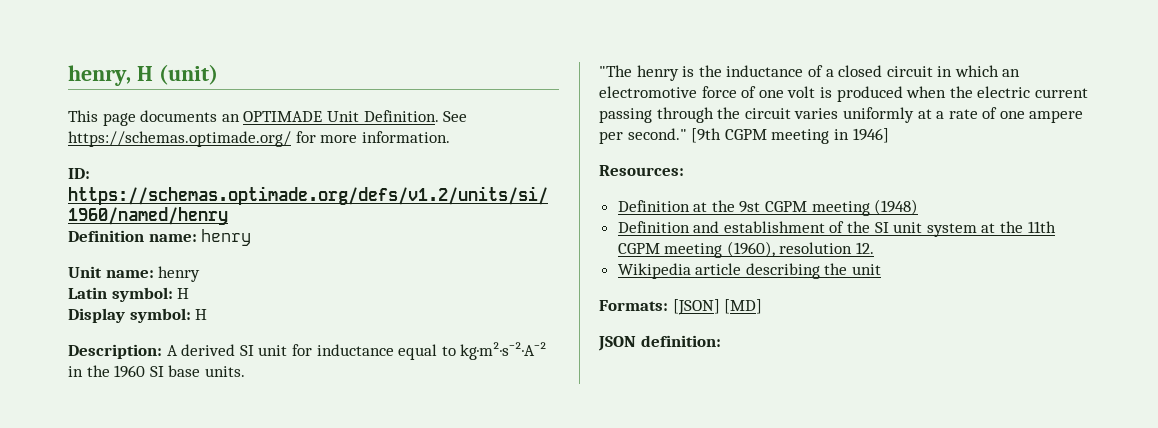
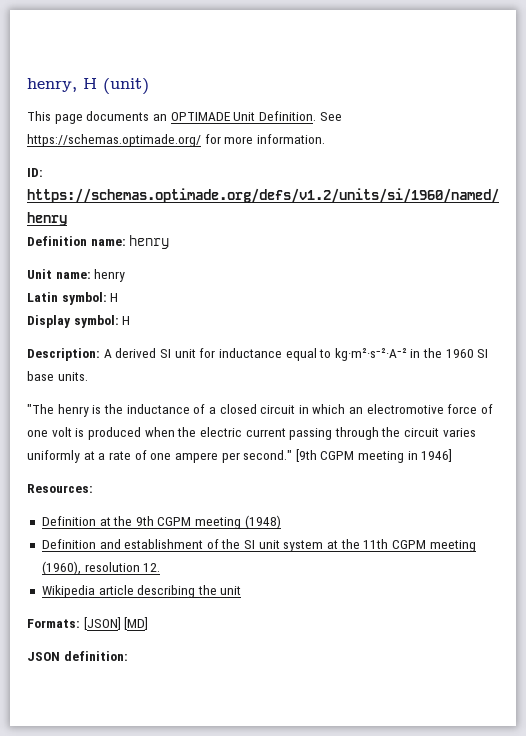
- Definition at the 9st CGPM meeting (1948)
+ Definition at the 9th CGPM meeting (1948)

